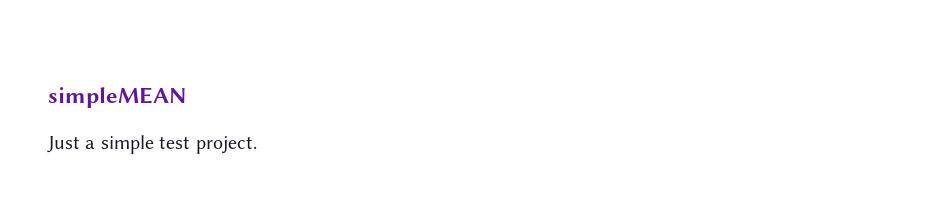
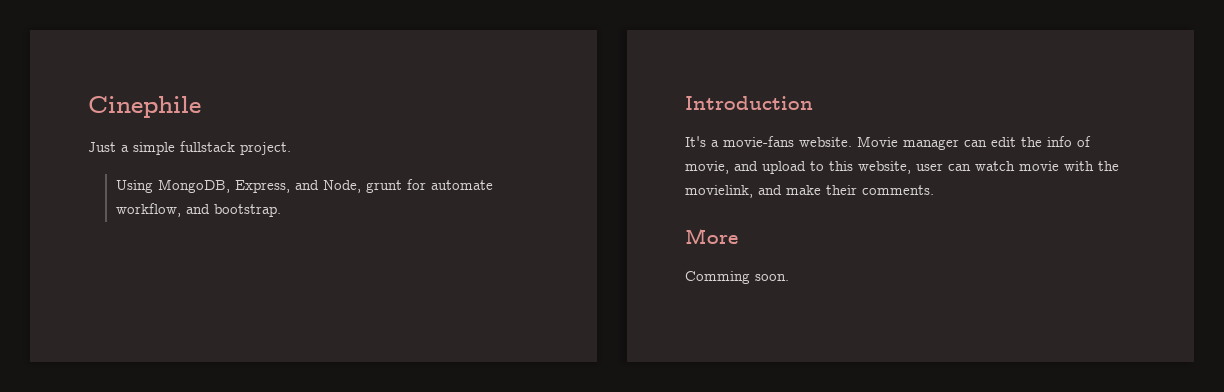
- simpleMEAN
+ Cinephile
- Just a simple test project.
+ Just a simple fullstack project.
+ Using MongoDB, Express, and Node, grunt for automate workflow, and bootstrap.
+ Introduction
+ It's a movie-fans website. Movie manager can edit the info of movie, and upload to this website, user can watch movie with the movielink, and make their comments.
+ More
+ Comming soon.

